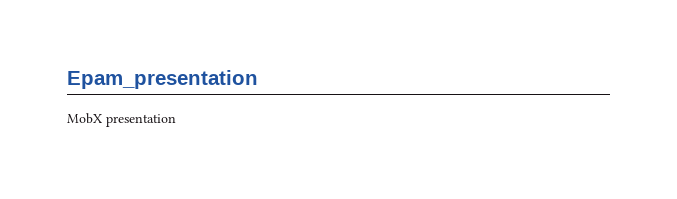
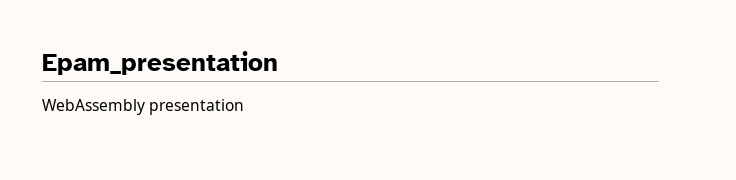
- MobX presentation
+ WebAssembly presentation

